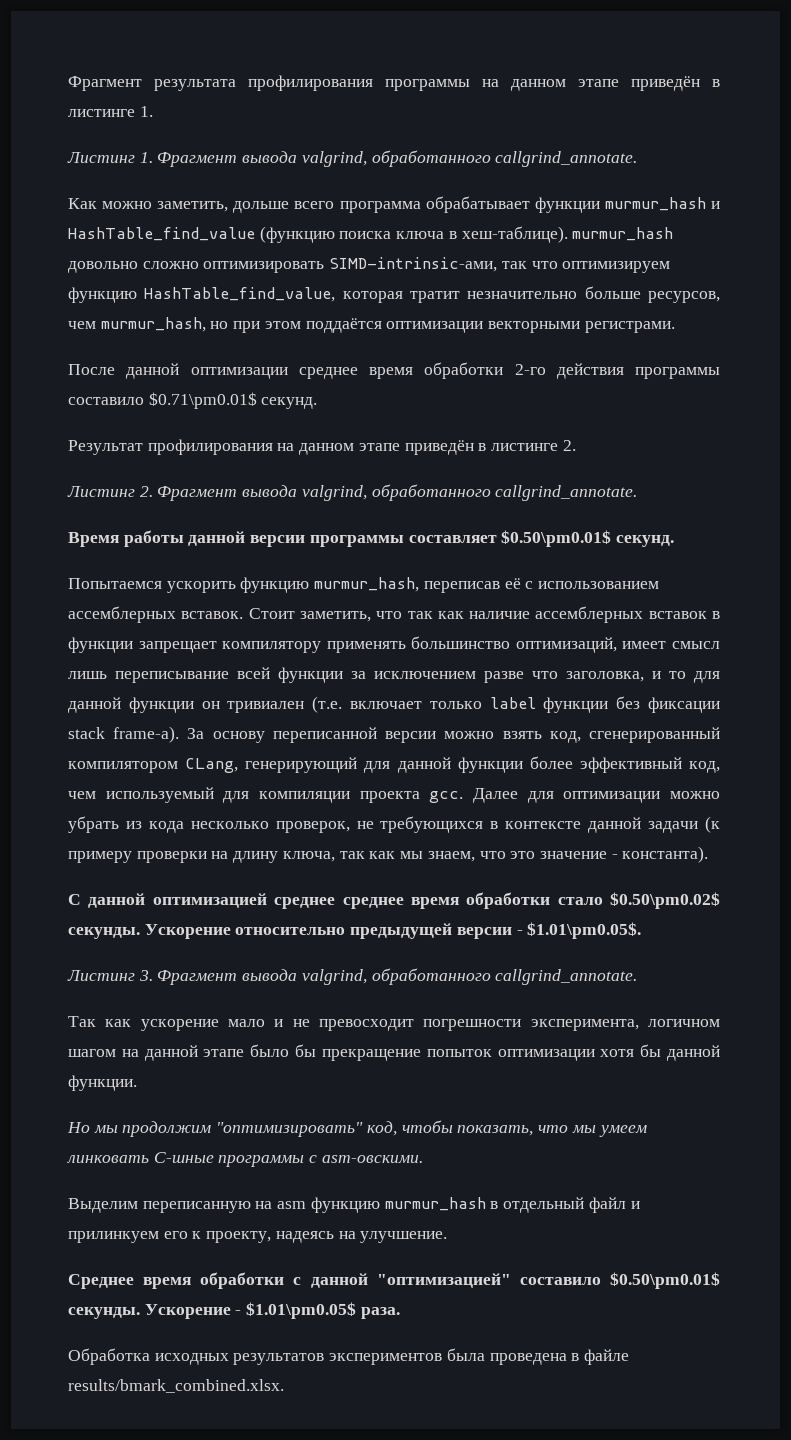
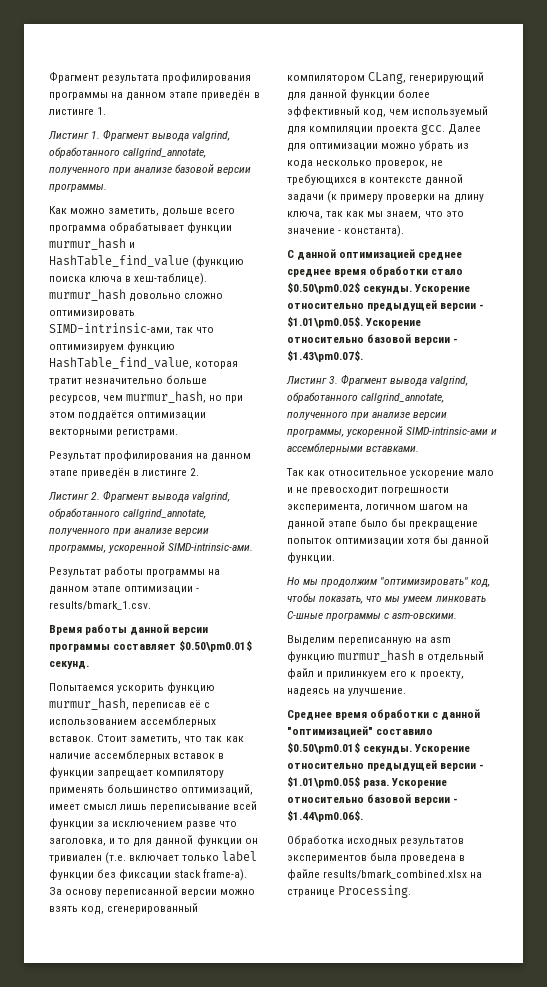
- Листинг 1. Фрагмент вывода valgrind, обработанного callgrind_annotate.
+ Листинг 1. Фрагмент вывода valgrind, обработанного callgrind_annotate, полученного при анализе базовой версии программы.
- После данной оптимизации среднее время обработки 2-го действия программы составило $0.71\pm0.01$ секунд.
- Листинг 2. Фрагмент вывода valgrind, обработанного callgrind_annotate.
+ Листинг 2. Фрагмент вывода valgrind, обработанного callgrind_annotate, полученного при анализе версии программы, ускоренной SIMD-intrinsic-ами.
+ Результат работы программы на данном этапе оптимизации - results/bmark_1.csv.
- Ускорение относительно предыдущей версии - $1.01\pm0.05$.
+ Ускорение относительно предыдущей версии - $1.01\pm0.05$. Ускорение относительно базовой версии - $1.43\pm0.07$.
- Листинг 3. Фрагмент вывода valgrind, обработанного callgrind_annotate.
+ Листинг 3. Фрагмент вывода valgrind, обработанного callgrind_annotate, полученного при анализе версии программы, ускоренной SIMD-intrinsic-ами и ассемблерными вставками.
- Так как ускорение мало и не превосходит погрешности эксперимента, логичном шагом на данной этапе было бы прекращение попыток оптимизации хотя бы данной функции.
+ Так как относительное ускорение мало и не превосходит погрешности эксперимента, логичном шагом на данной этапе было бы прекращение попыток оптимизации хотя бы данной функции.
- Ускорение - $1.01\pm0.05$ раза.
+ Ускорение относительно предыдущей версии - $1.01\pm0.05$ раза. Ускорение относительно базовой версии - $1.44\pm0.06$.
- Обработка исходных результатов экспериментов была проведена в файле results/bmark_combined.xlsx.
+ Обработка исходных результатов экспериментов была проведена в файле results/bmark_combined.xlsx на странице Processing.

